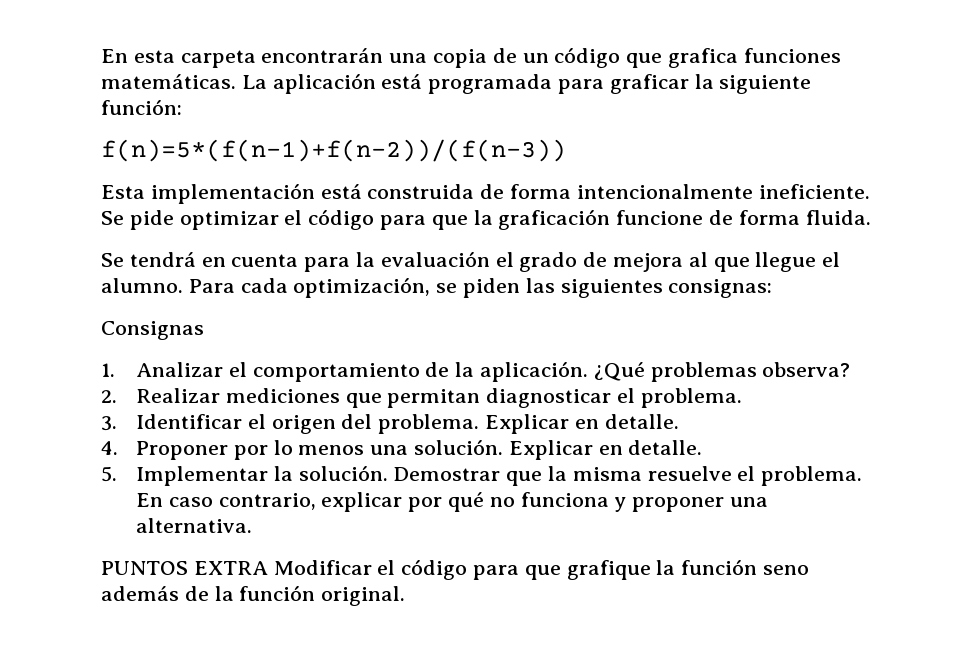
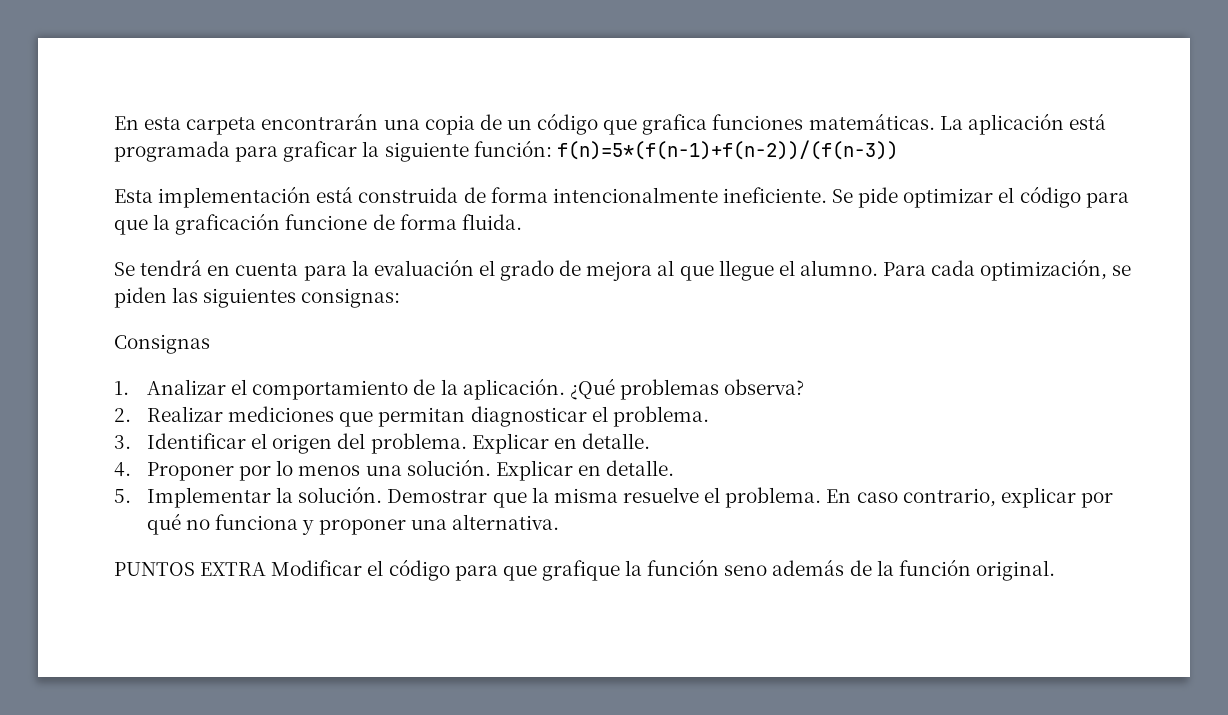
- La aplicación está programada para graficar la siguiente función:
- f(n)=5*(f(n-1)+f(n-2))/(f(n-3))
+ La aplicación está programada para graficar la siguiente función: f(n)=5*(f(n-1)+f(n-2))/(f(n-3))

